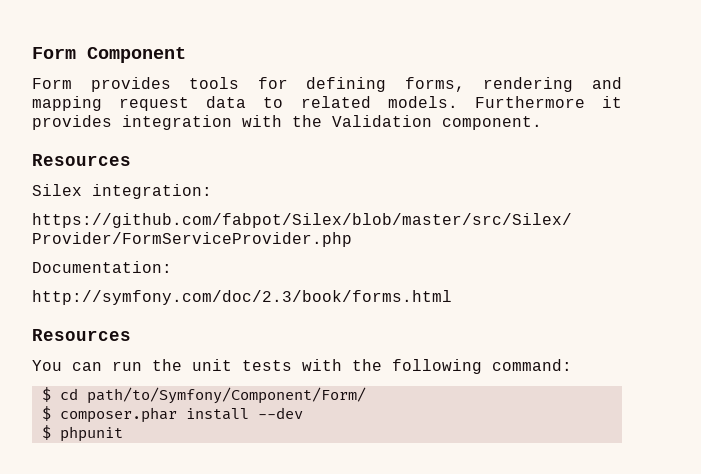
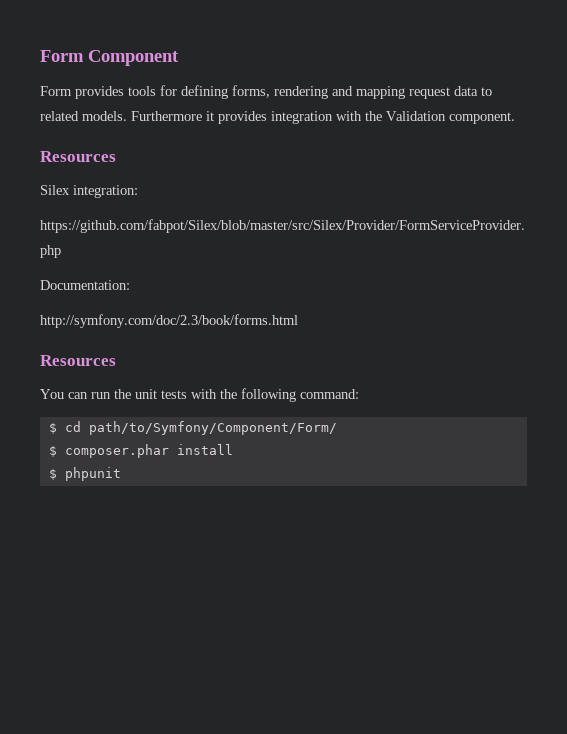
- $ composer.phar install --dev
+ $ composer.phar install

